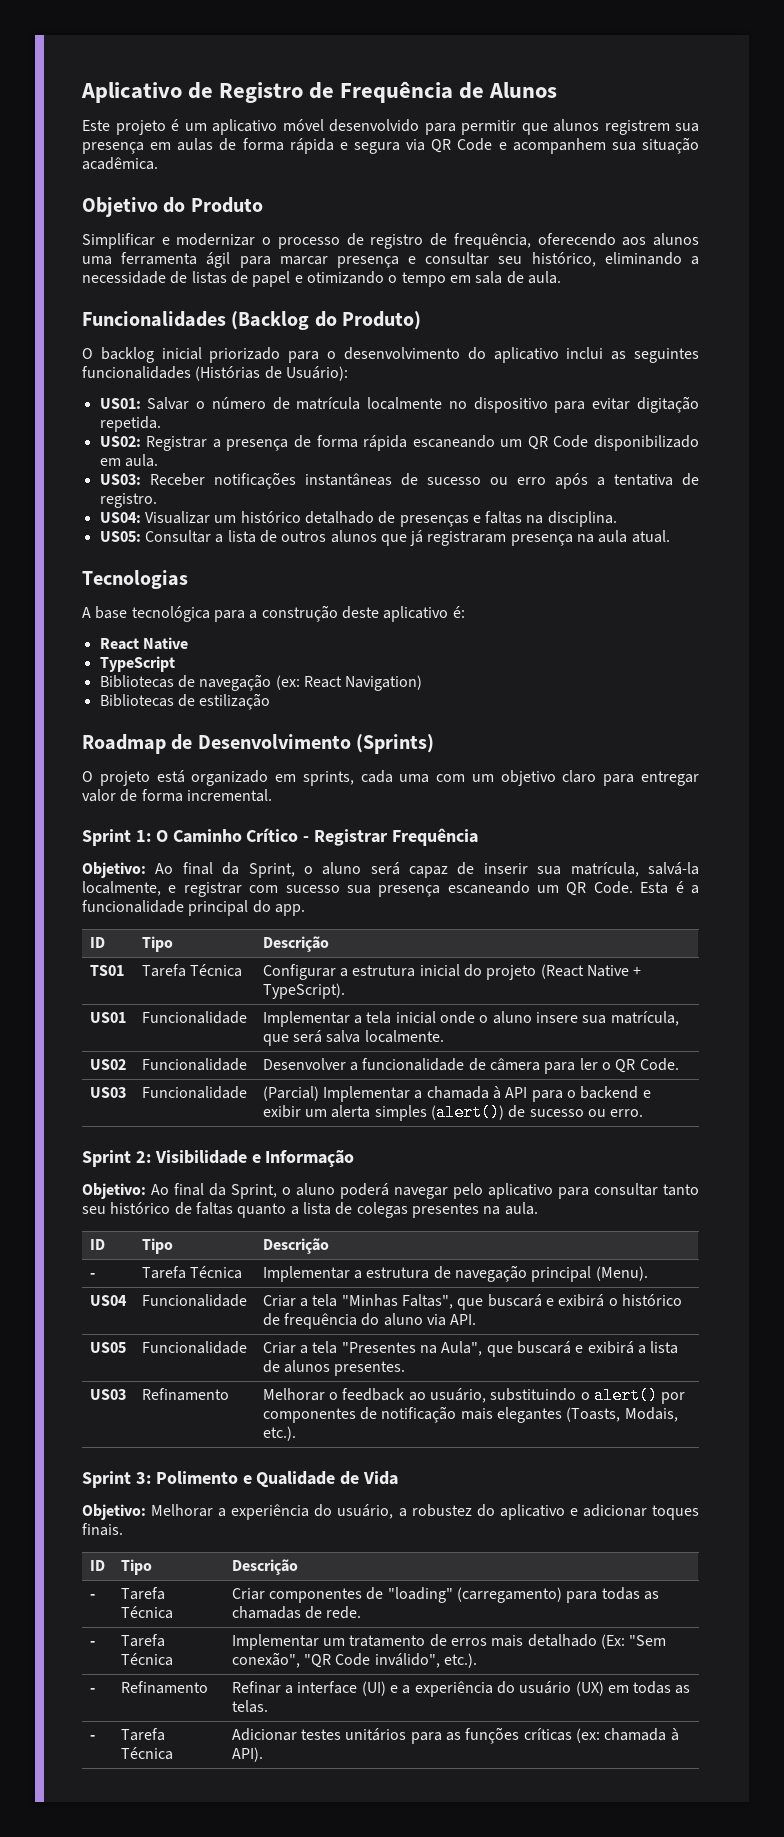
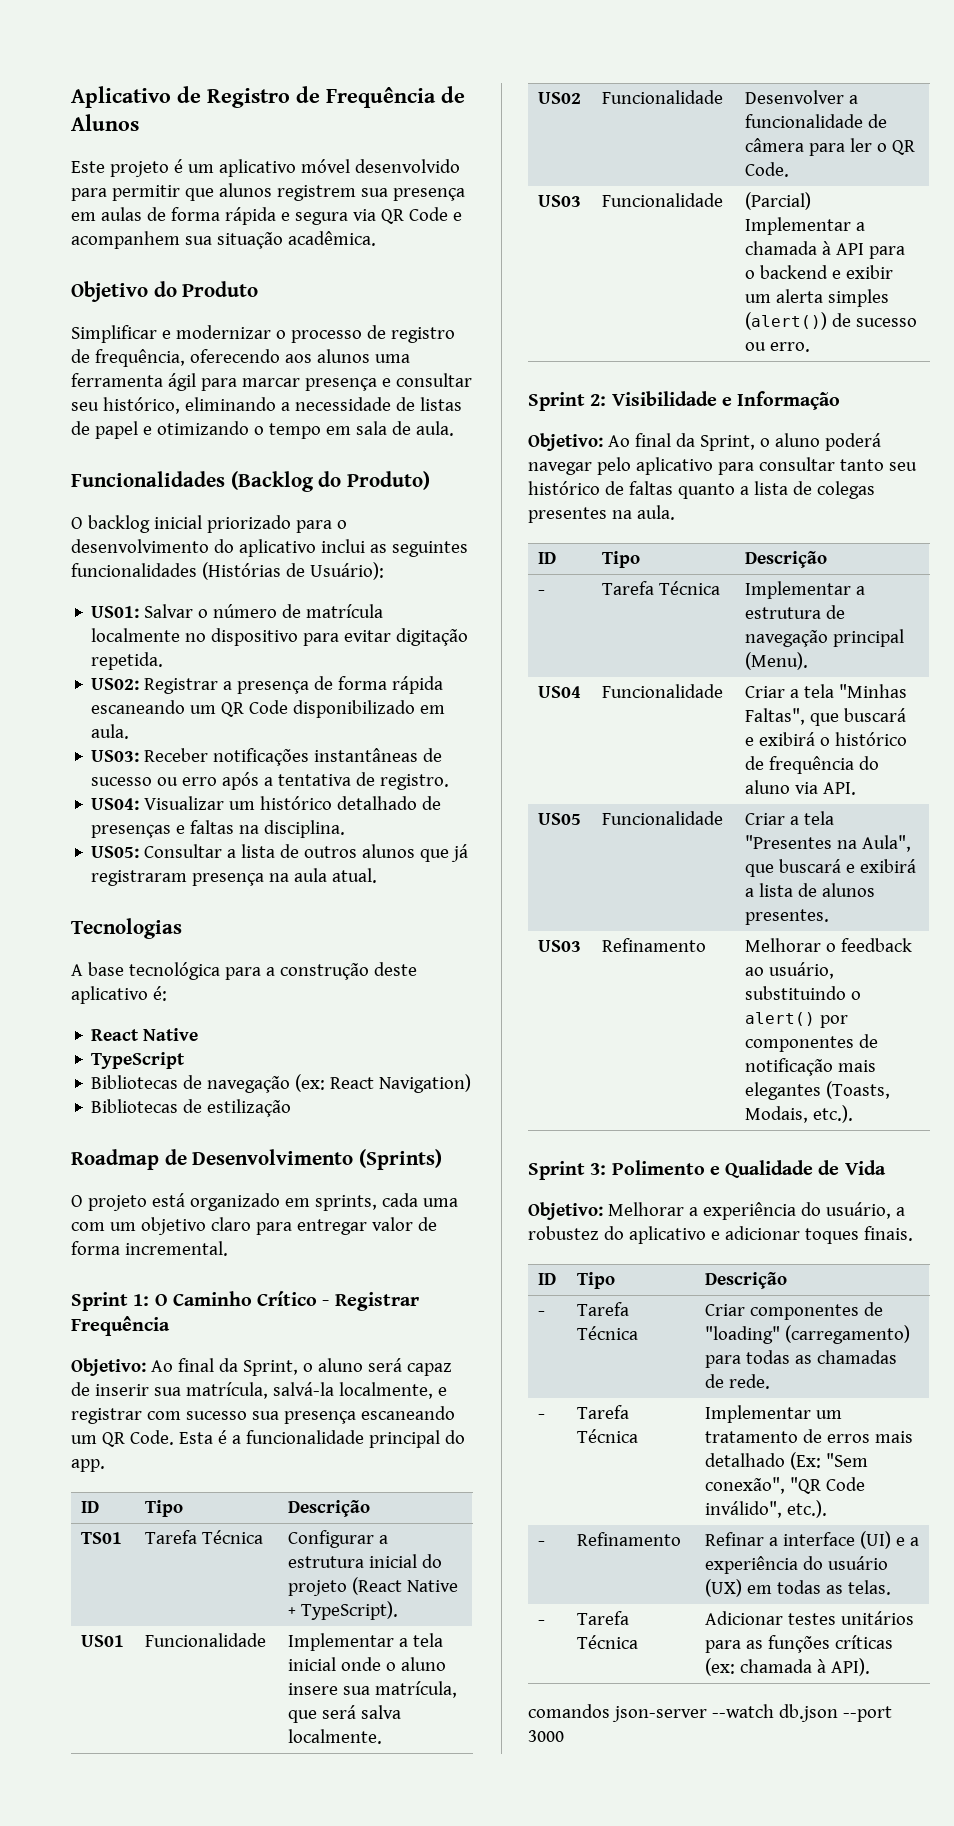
+ comandos json-server --watch db.json --port 3000

